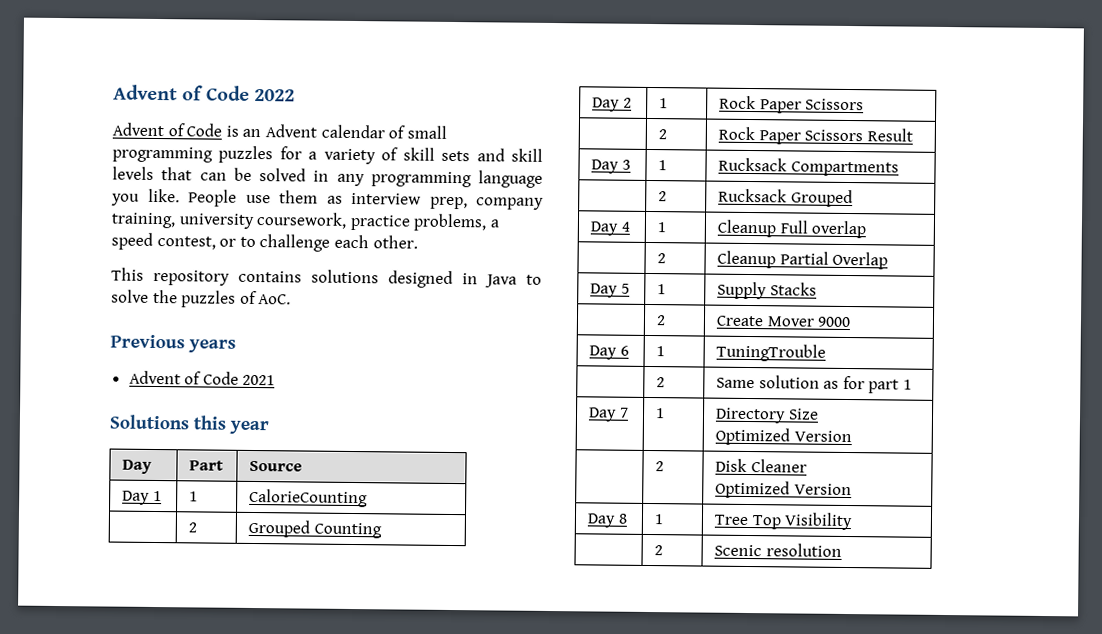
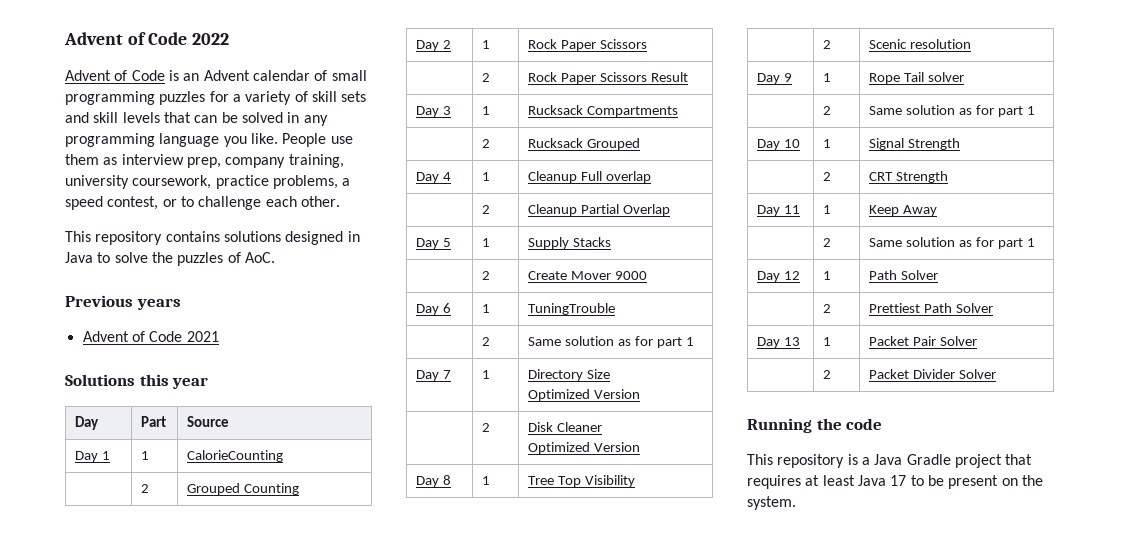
+ Day 9 | 1 | Rope Tail solver
+ | 2 | Same solution as for part 1
+ Day 10 | 1 | Signal Strength
+ | 2 | CRT Strength
+ Day 11 | 1 | Keep Away
+ | 2 | Same solution as for part 1
+ Day 12 | 1 | Path Solver
+ | 2 | Prettiest Path Solver
+ Day 13 | 1 | Packet Pair Solver
+ | 2 | Packet Divider Solver
+ Running the code
+ This repository is a Java Gradle project that requires at least Java 17 to be present on the system.

